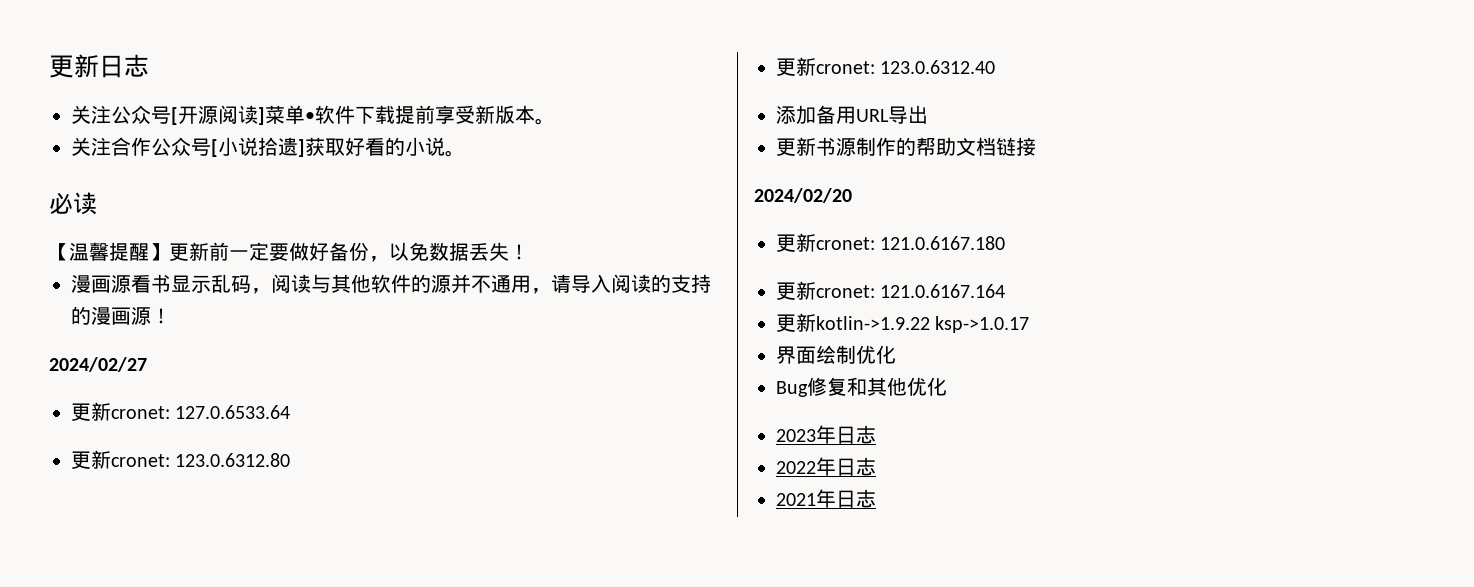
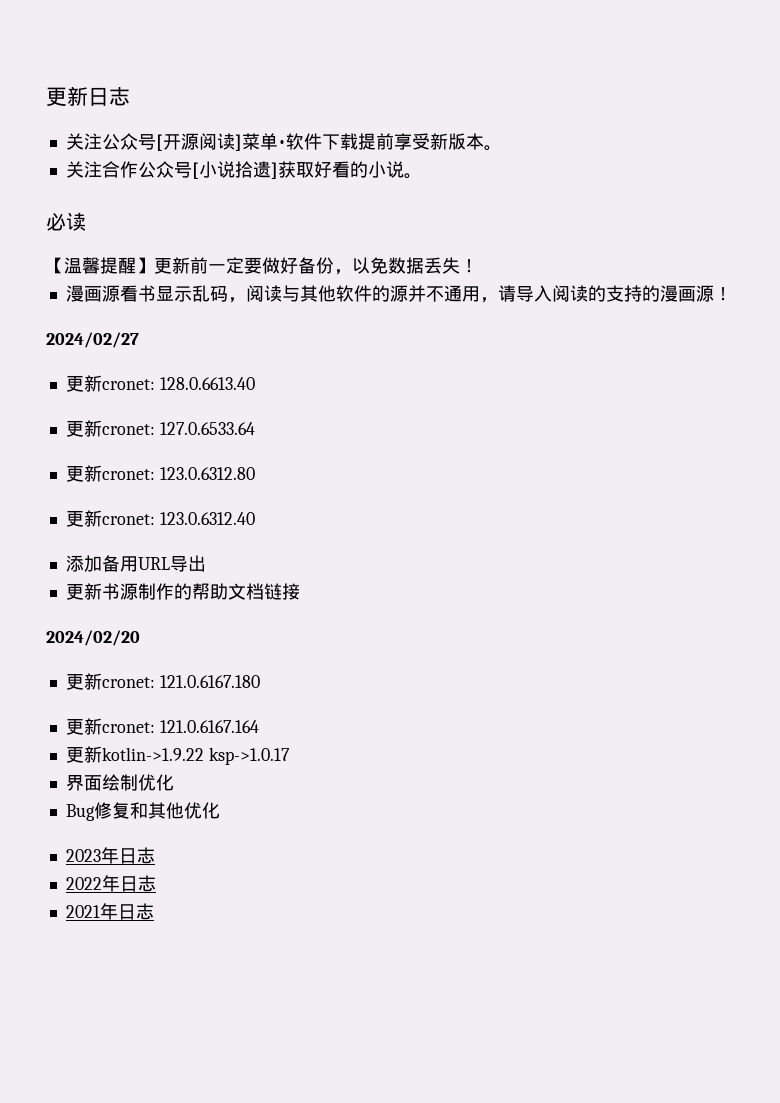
+ 更新cronet: 128.0.6613.40

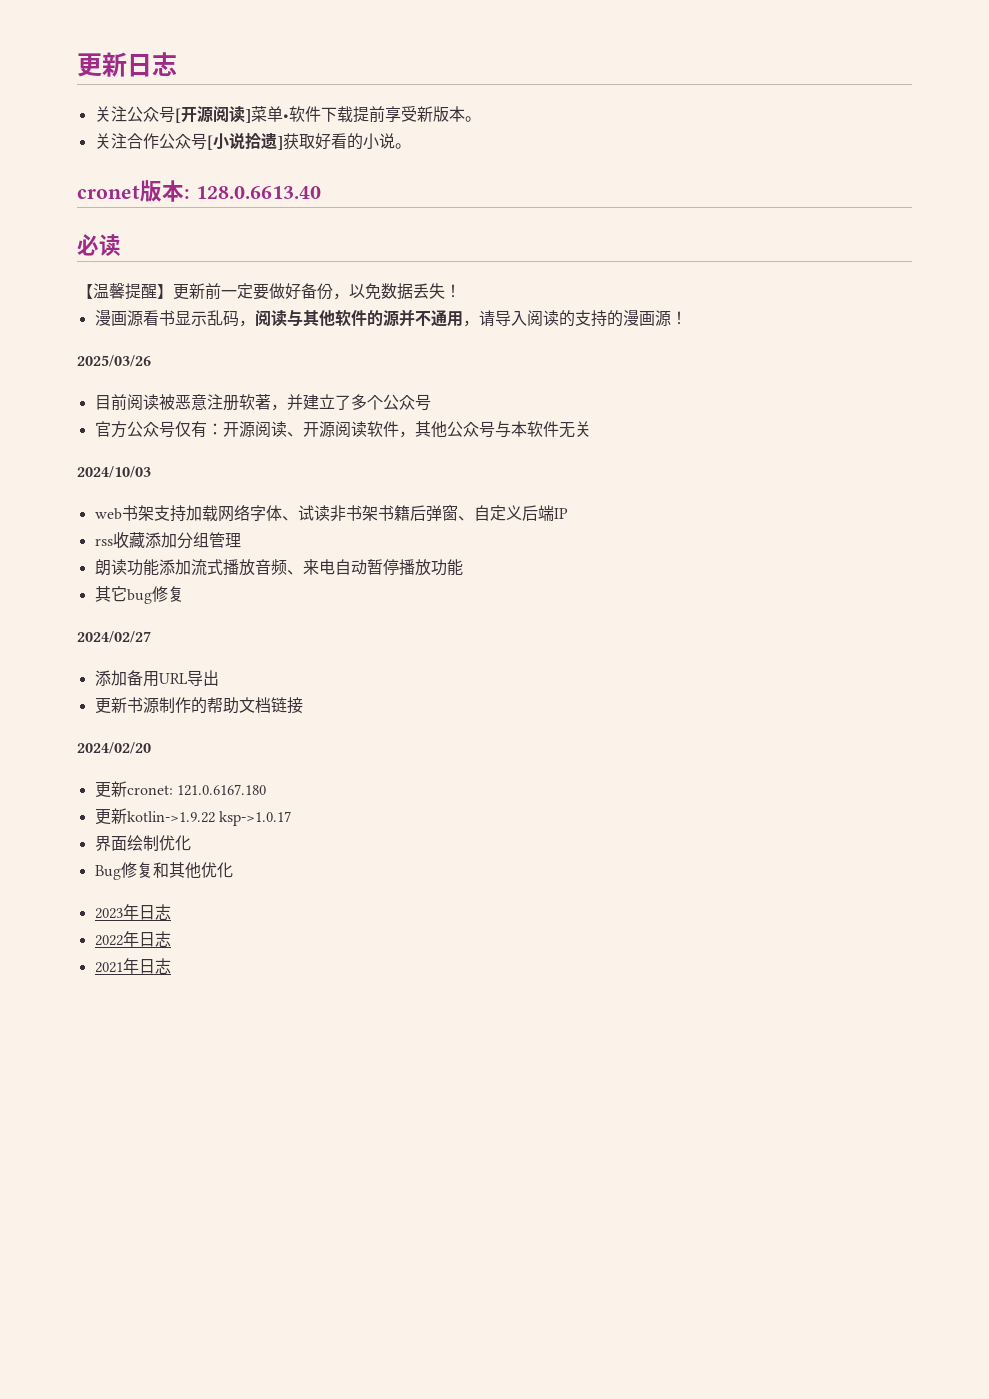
+ cronet版本: 128.0.6613.40
+ 2025/03/26
+ 目前阅读被恶意注册软著，并建立了多个公众号
+ 官方公众号仅有：开源阅读、开源阅读软件，其他公众号与本软件无关
+ 2024/10/03
+ web书架支持加载网络字体、试读非书架书籍后弹窗、自定义后端IP
+ rss收藏添加分组管理
+ 朗读功能添加流式播放音频、来电自动暂停播放功能
+ 其它bug修复
  2024/02/27
- 更新cronet: 128.0.6613.40
- 更新cronet: 127.0.6533.64
- 更新cronet: 123.0.6312.80
- 更新cronet: 123.0.6312.40
- 更新cronet: 121.0.6167.164

